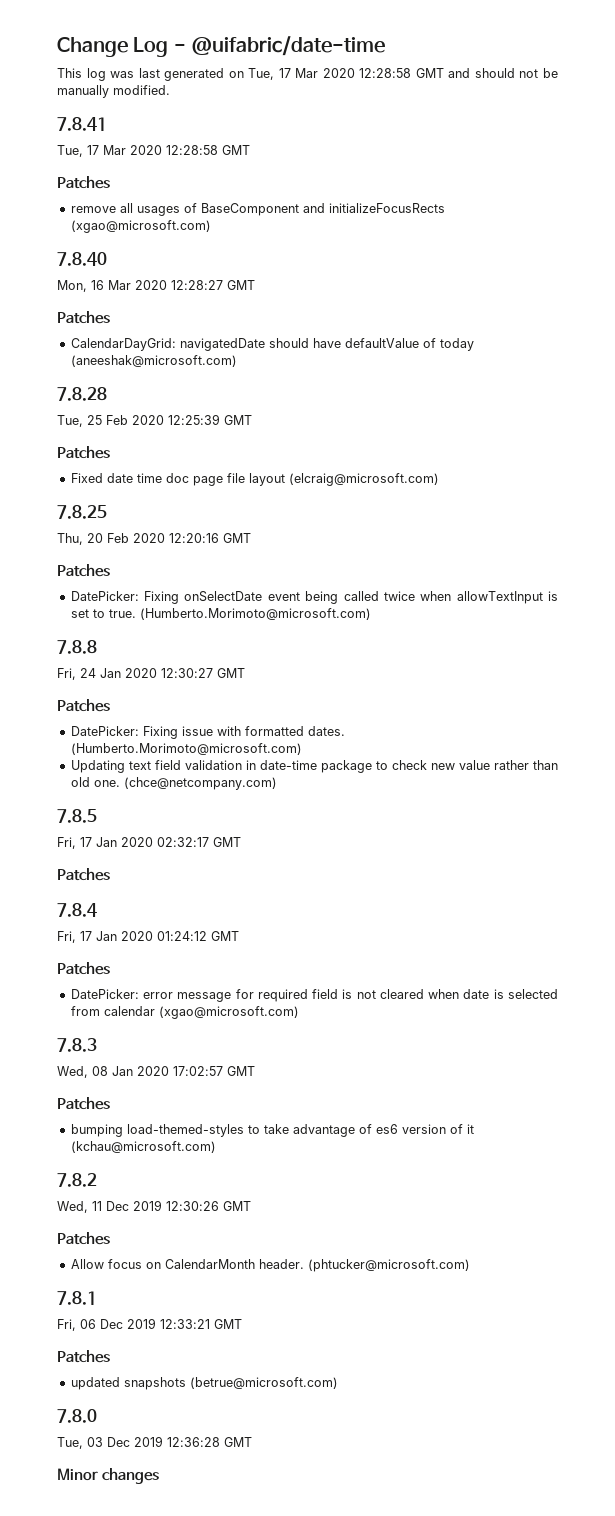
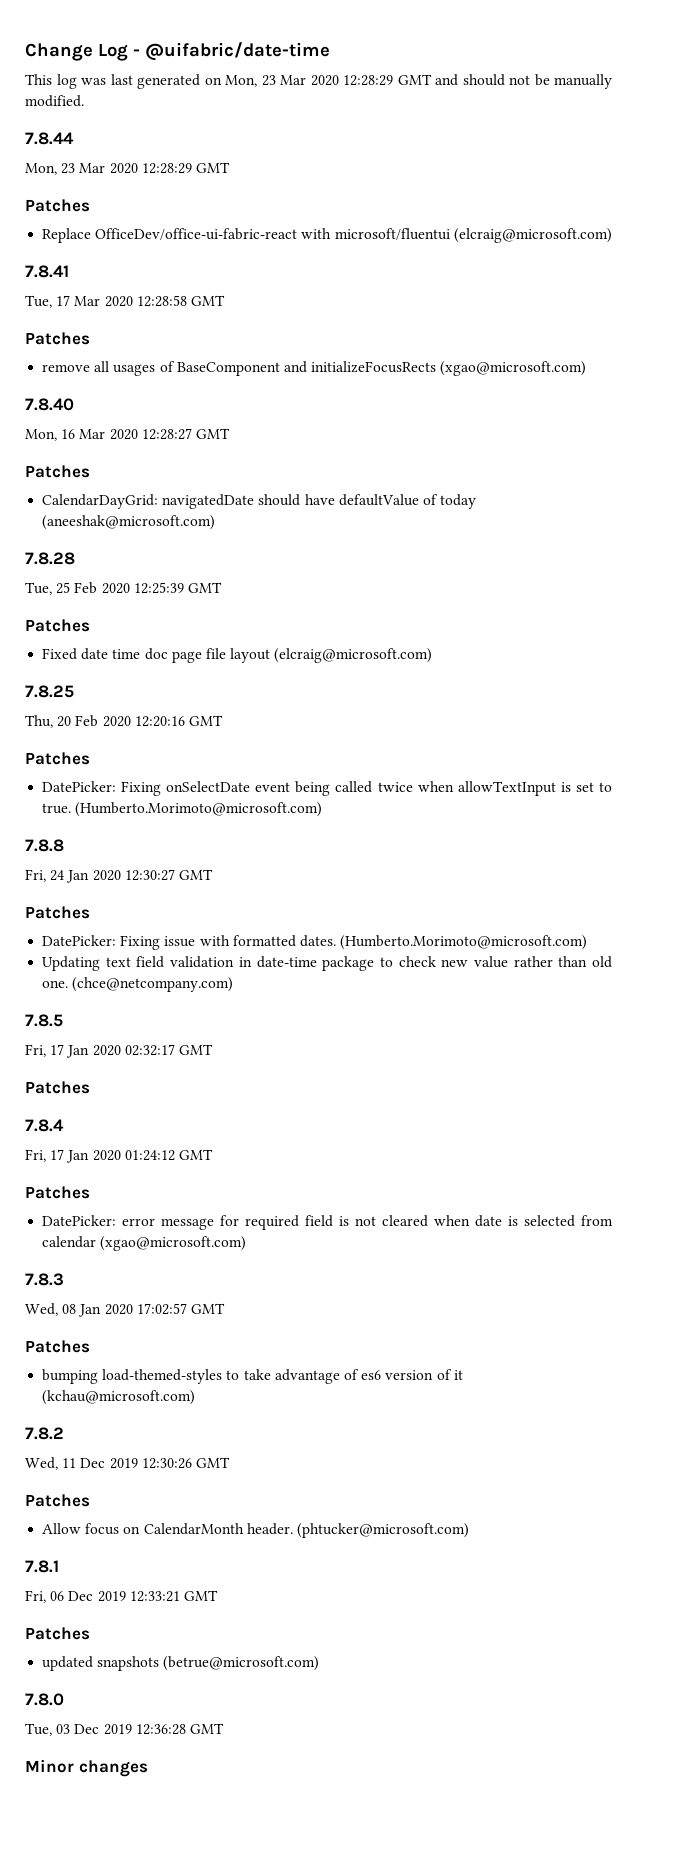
- This log was last generated on Tue, 17 Mar 2020 12:28:58 GMT and should not be manually modified.
+ This log was last generated on Mon, 23 Mar 2020 12:28:29 GMT and should not be manually modified.
+ 7.8.44
+ Mon, 23 Mar 2020 12:28:29 GMT
+ Patches
+ Replace OfficeDev/office-ui-fabric-react with microsoft/fluentui (elcraig@microsoft.com)

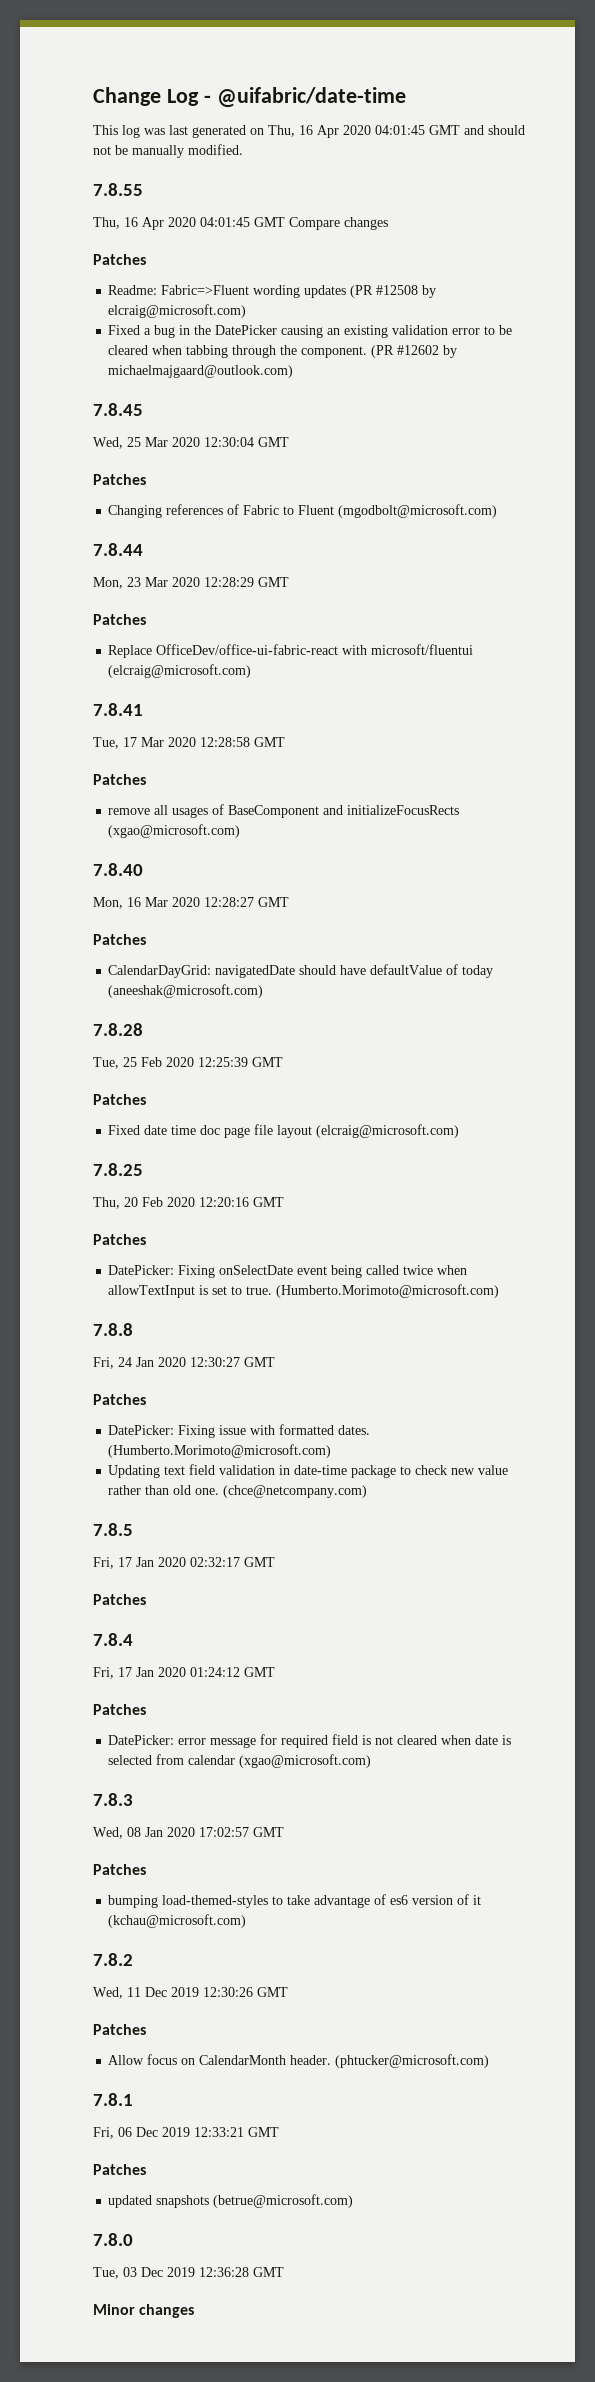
- This log was last generated on Mon, 23 Mar 2020 12:28:29 GMT and should not be manually modified.
+ This log was last generated on Thu, 16 Apr 2020 04:01:45 GMT and should not be manually modified.
+ 7.8.55
+ Thu, 16 Apr 2020 04:01:45 GMT Compare changes
+ Patches
+ Readme: Fabric=>Fluent wording updates (PR #12508 by elcraig@microsoft.com)
+ Fixed a bug in the DatePicker causing an existing validation error to be cleared when tabbing through the component. (PR #12602 by michaelmajgaard@outlook.com)
+ 7.8.45
+ Wed, 25 Mar 2020 12:30:04 GMT
+ Patches
+ Changing references of Fabric to Fluent (mgodbolt@microsoft.com)

